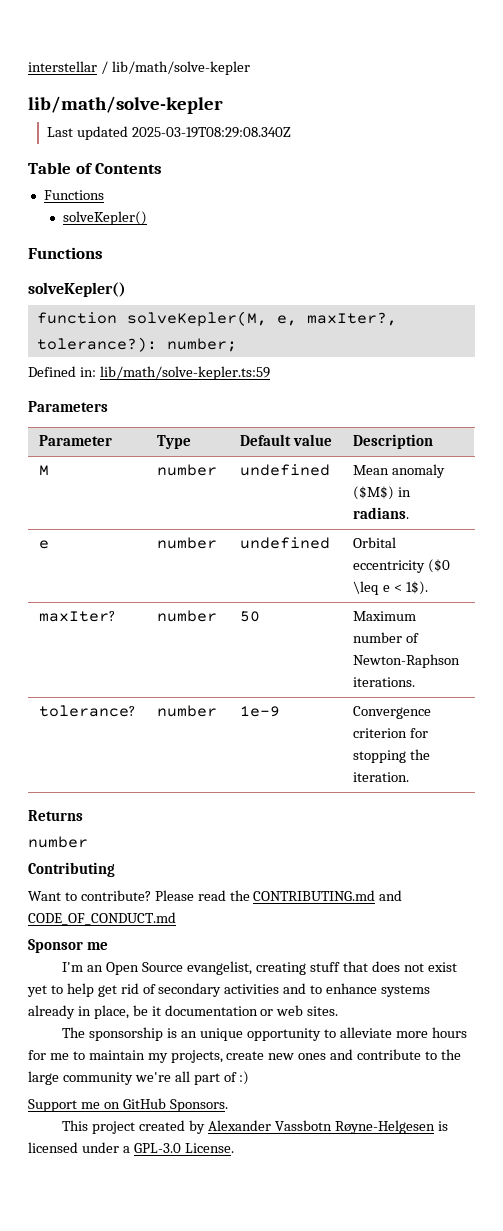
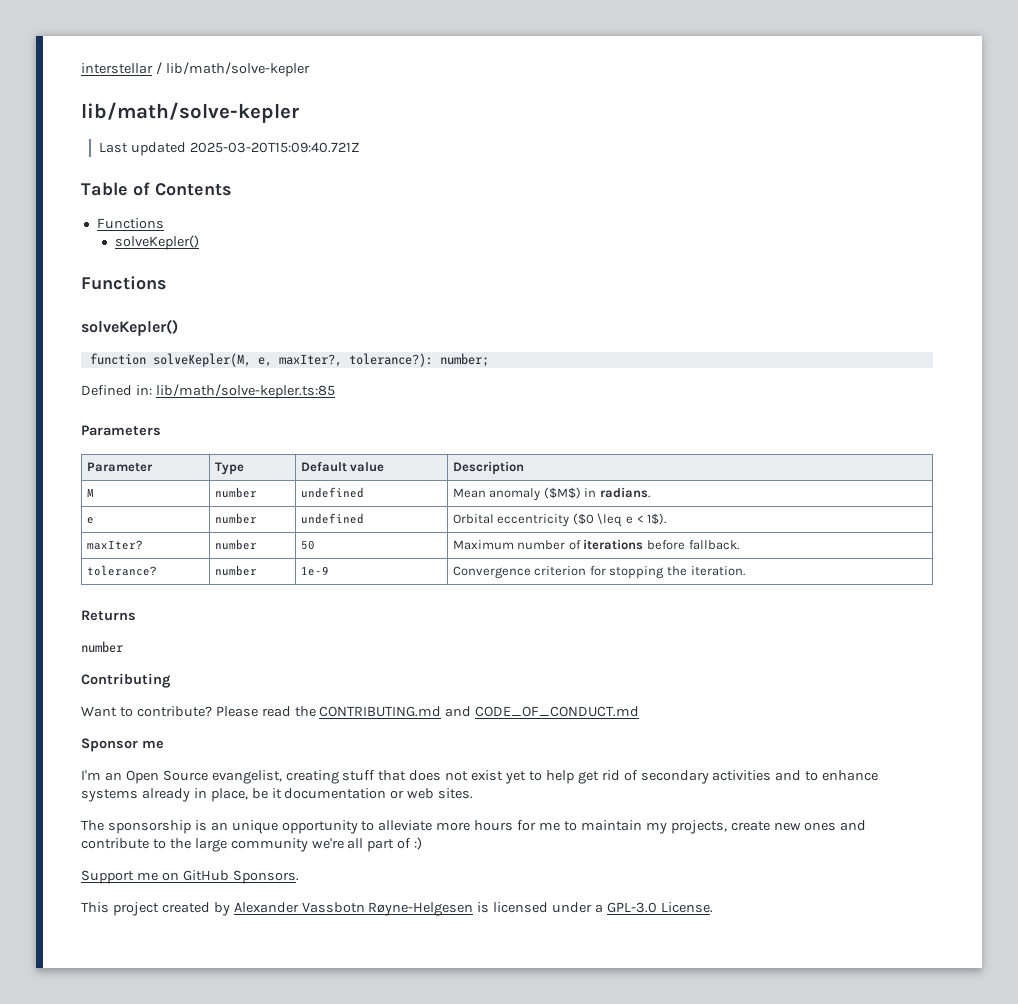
- Last updated 2025-03-19T08:29:08.340Z
+ Last updated 2025-03-20T15:09:40.721Z
- Defined in: lib/math/solve-kepler.ts:59
+ Defined in: lib/math/solve-kepler.ts:85
- maxIter? | number | 50 | Maximum number of Newton-Raphson iterations.
+ maxIter? | number | 50 | Maximum number of iterations before fallback.

